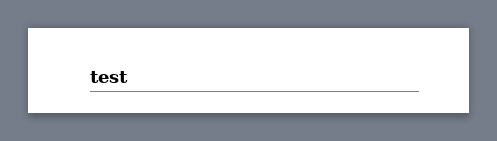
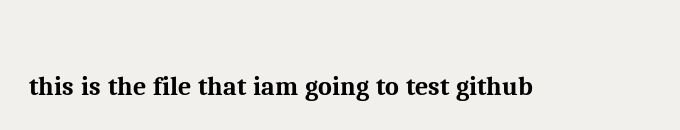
- test
+ this is the file that iam going to test github

